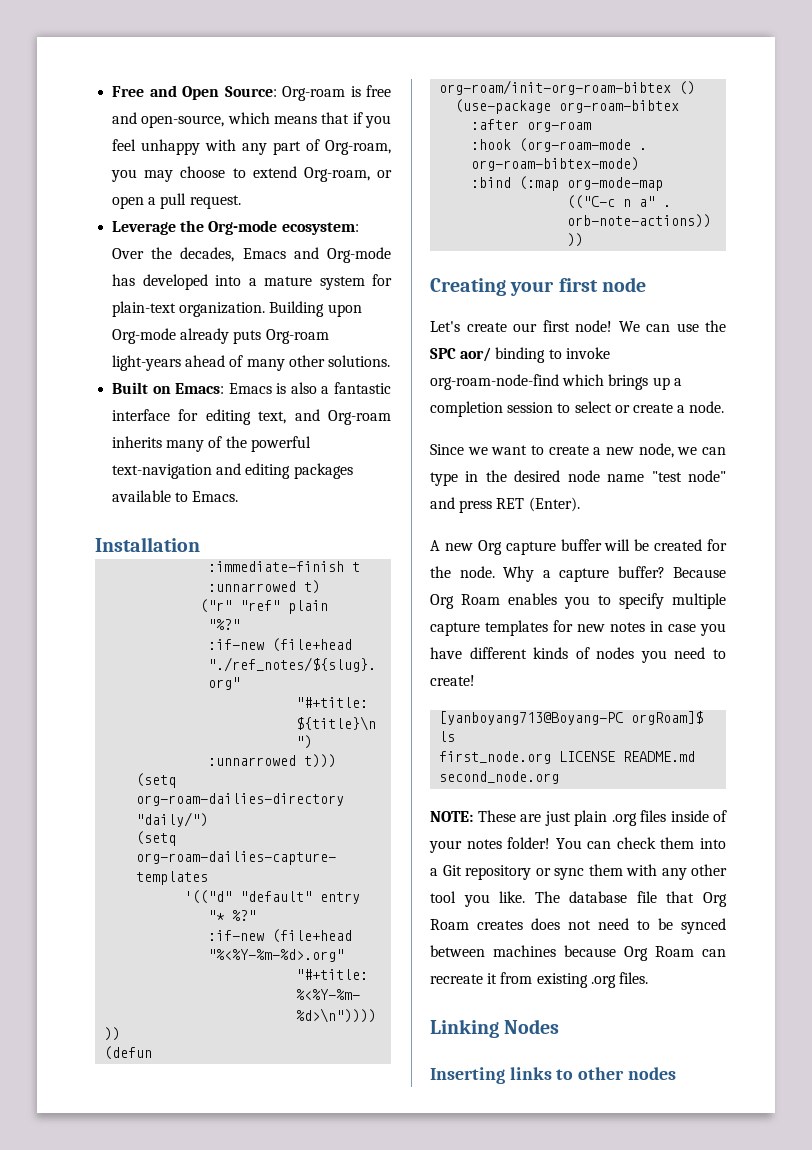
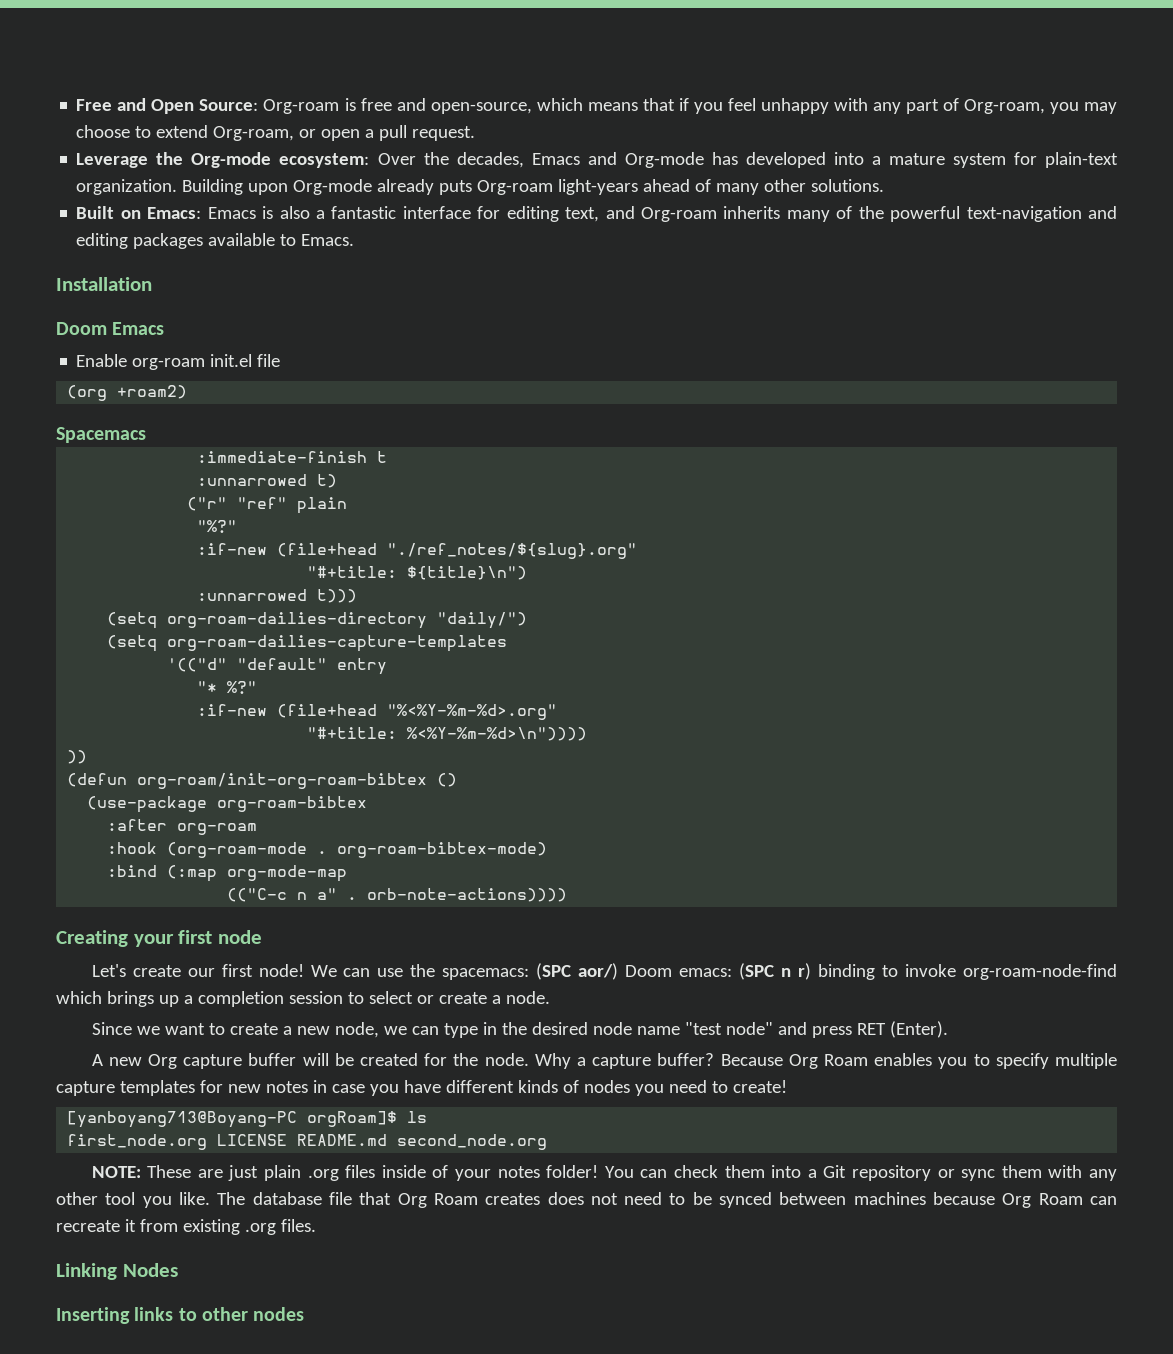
+ Doom Emacs
+ Enable org-roam init.el file
+ (org +roam2)
+ Spacemacs
- We can use the SPC aor/ binding to invoke org-roam-node-find which brings up a completion session to select or create a node.
+ We can use the spacemacs: (SPC aor/) Doom emacs: (SPC n r) binding to invoke org-roam-node-find which brings up a completion session to select or create a node.

